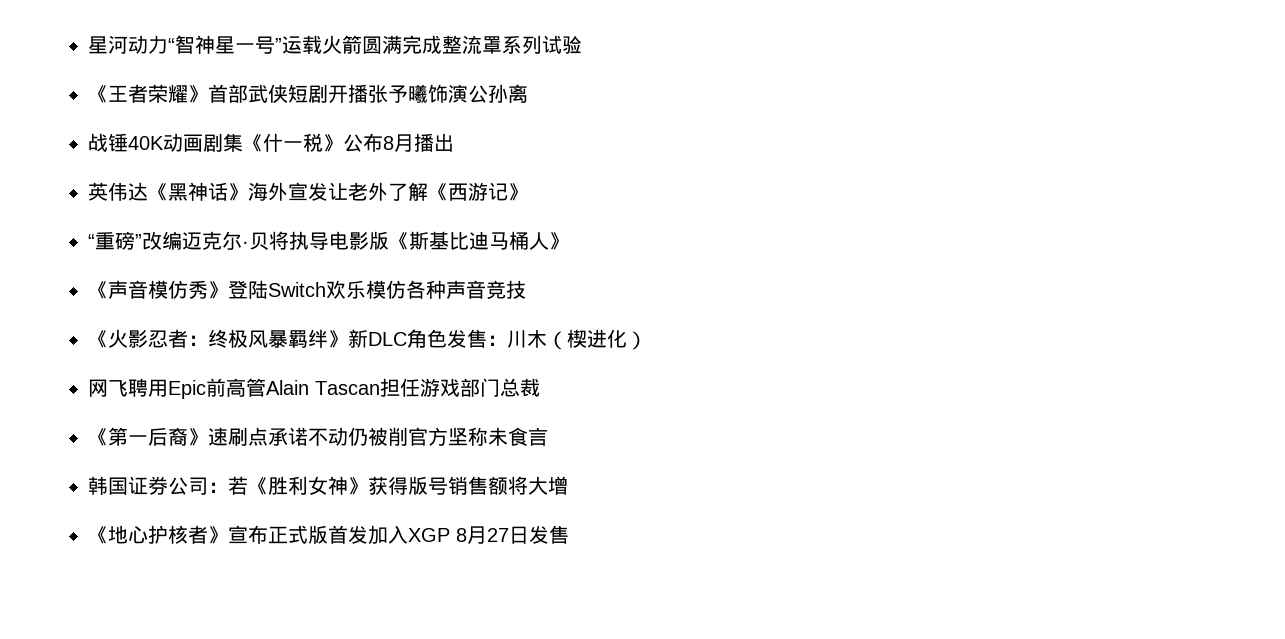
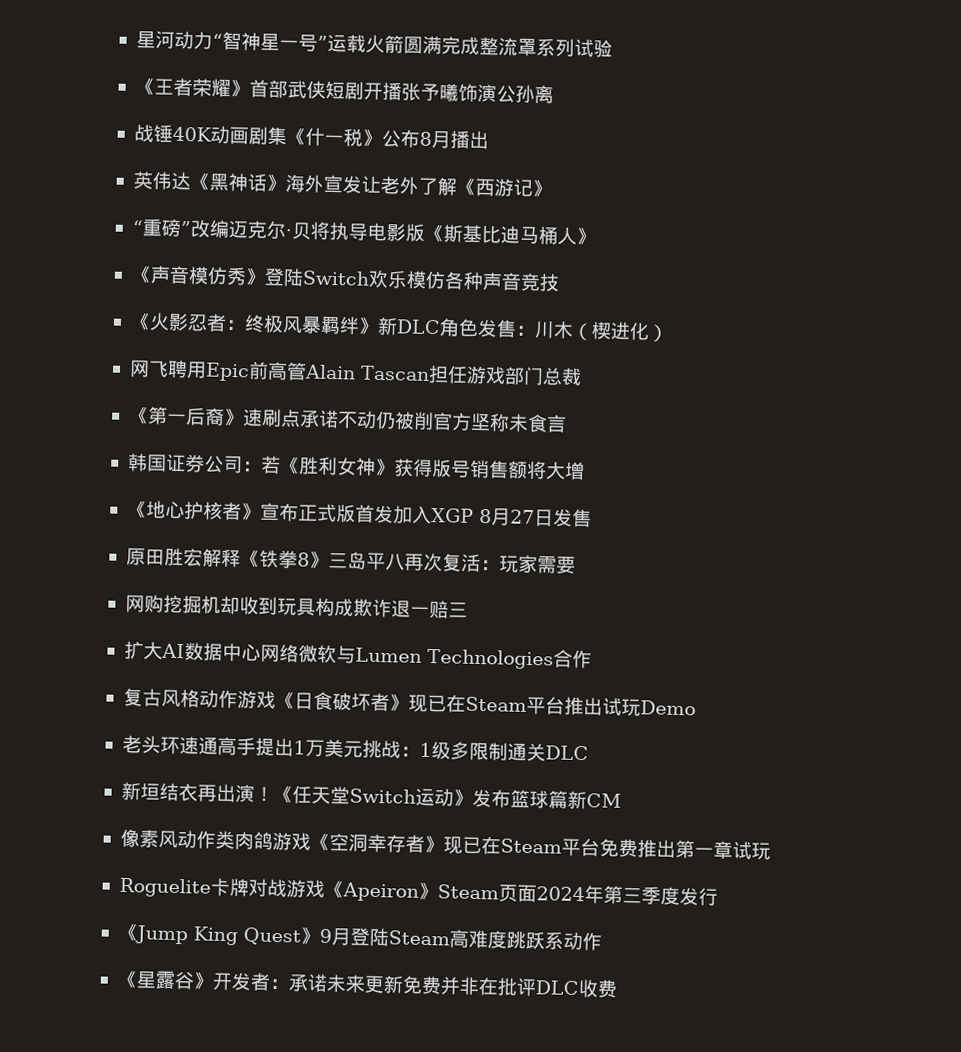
+ 原田胜宏解释《铁拳8》三岛平八再次复活：玩家需要
+ 网购挖掘机却收到玩具构成欺诈退一赔三
+ 扩大AI数据中心网络微软与Lumen Technologies合作
+ 复古风格动作游戏《日食破坏者》现已在Steam平台推出试玩Demo
+ 老头环速通高手提出1万美元挑战：1级多限制通关DLC
+ 新垣结衣再出演！《任天堂Switch运动》发布篮球篇新CM
+ 像素风动作类肉鸽游戏《空洞幸存者》现已在Steam平台免费推出第一章试玩
+ Roguelite卡牌对战游戏《Apeiron》Steam页面2024年第三季度发行
+ 《Jump King Quest》9月登陆Steam高难度跳跃系动作
+ 《星露谷》开发者：承诺未来更新免费并非在批评DLC收费

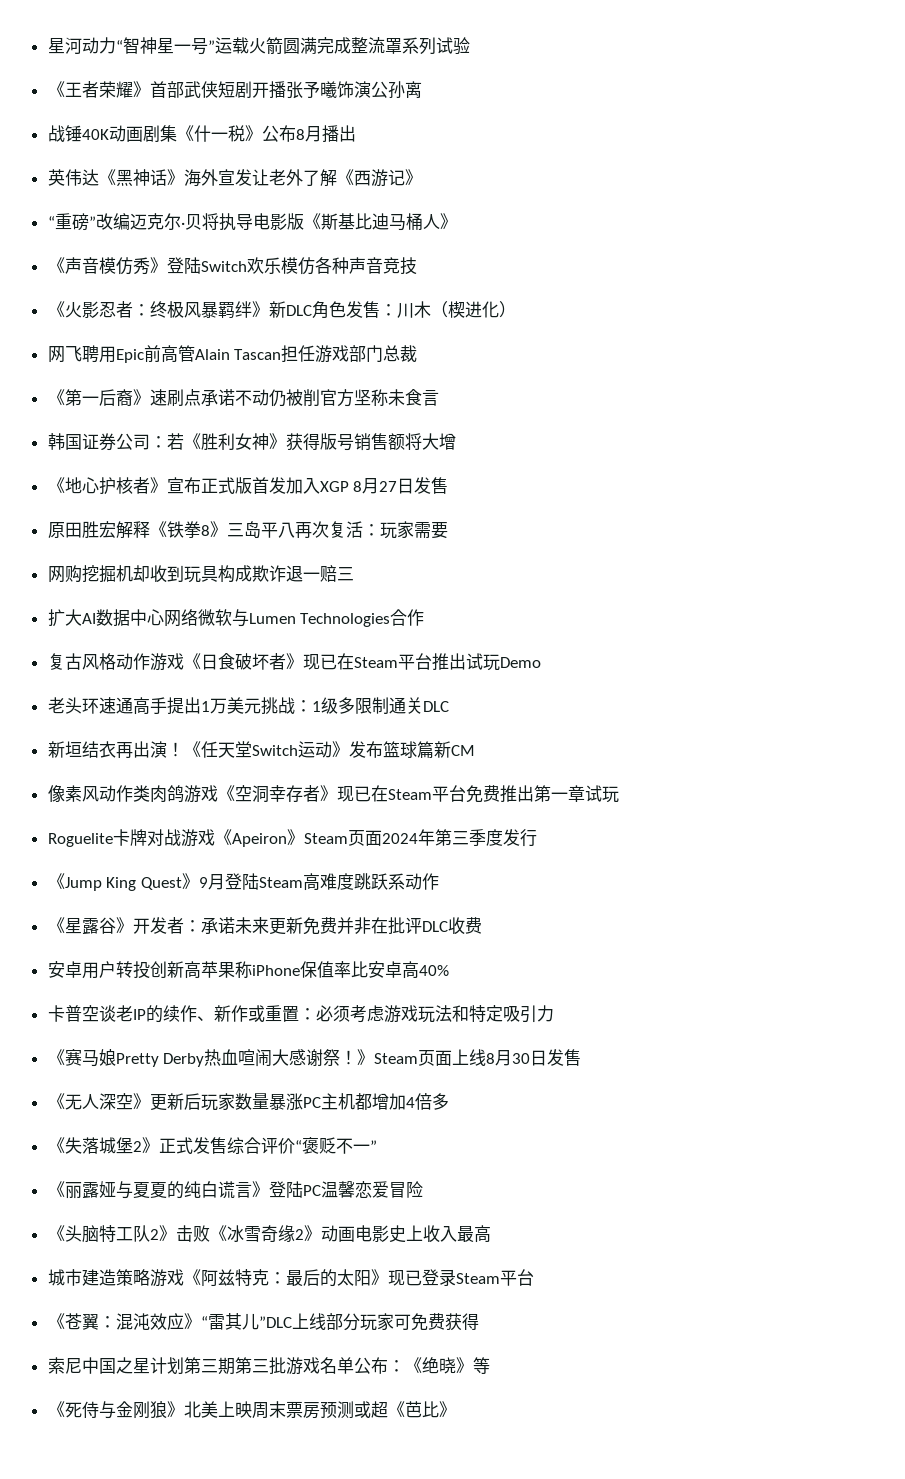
+ 安卓用户转投创新高苹果称iPhone保值率比安卓高40%
+ 卡普空谈老IP的续作、新作或重置：必须考虑游戏玩法和特定吸引力
+ 《赛马娘Pretty Derby热血喧闹大感谢祭！》Steam页面上线8月30日发售
+ 《无人深空》更新后玩家数量暴涨PC主机都增加4倍多
+ 《失落城堡2》正式发售综合评价“褒贬不一”
+ 《丽露娅与夏夏的纯白谎言》登陆PC温馨恋爱冒险
+ 《头脑特工队2》击败《冰雪奇缘2》动画电影史上收入最高
+ 城市建造策略游戏《阿兹特克：最后的太阳》现已登录Steam平台
+ 《苍翼：混沌效应》“雷其儿”DLC上线部分玩家可免费获得
+ 索尼中国之星计划第三期第三批游戏名单公布：《绝晓》等
+ 《死侍与金刚狼》北美上映周末票房预测或超《芭比》

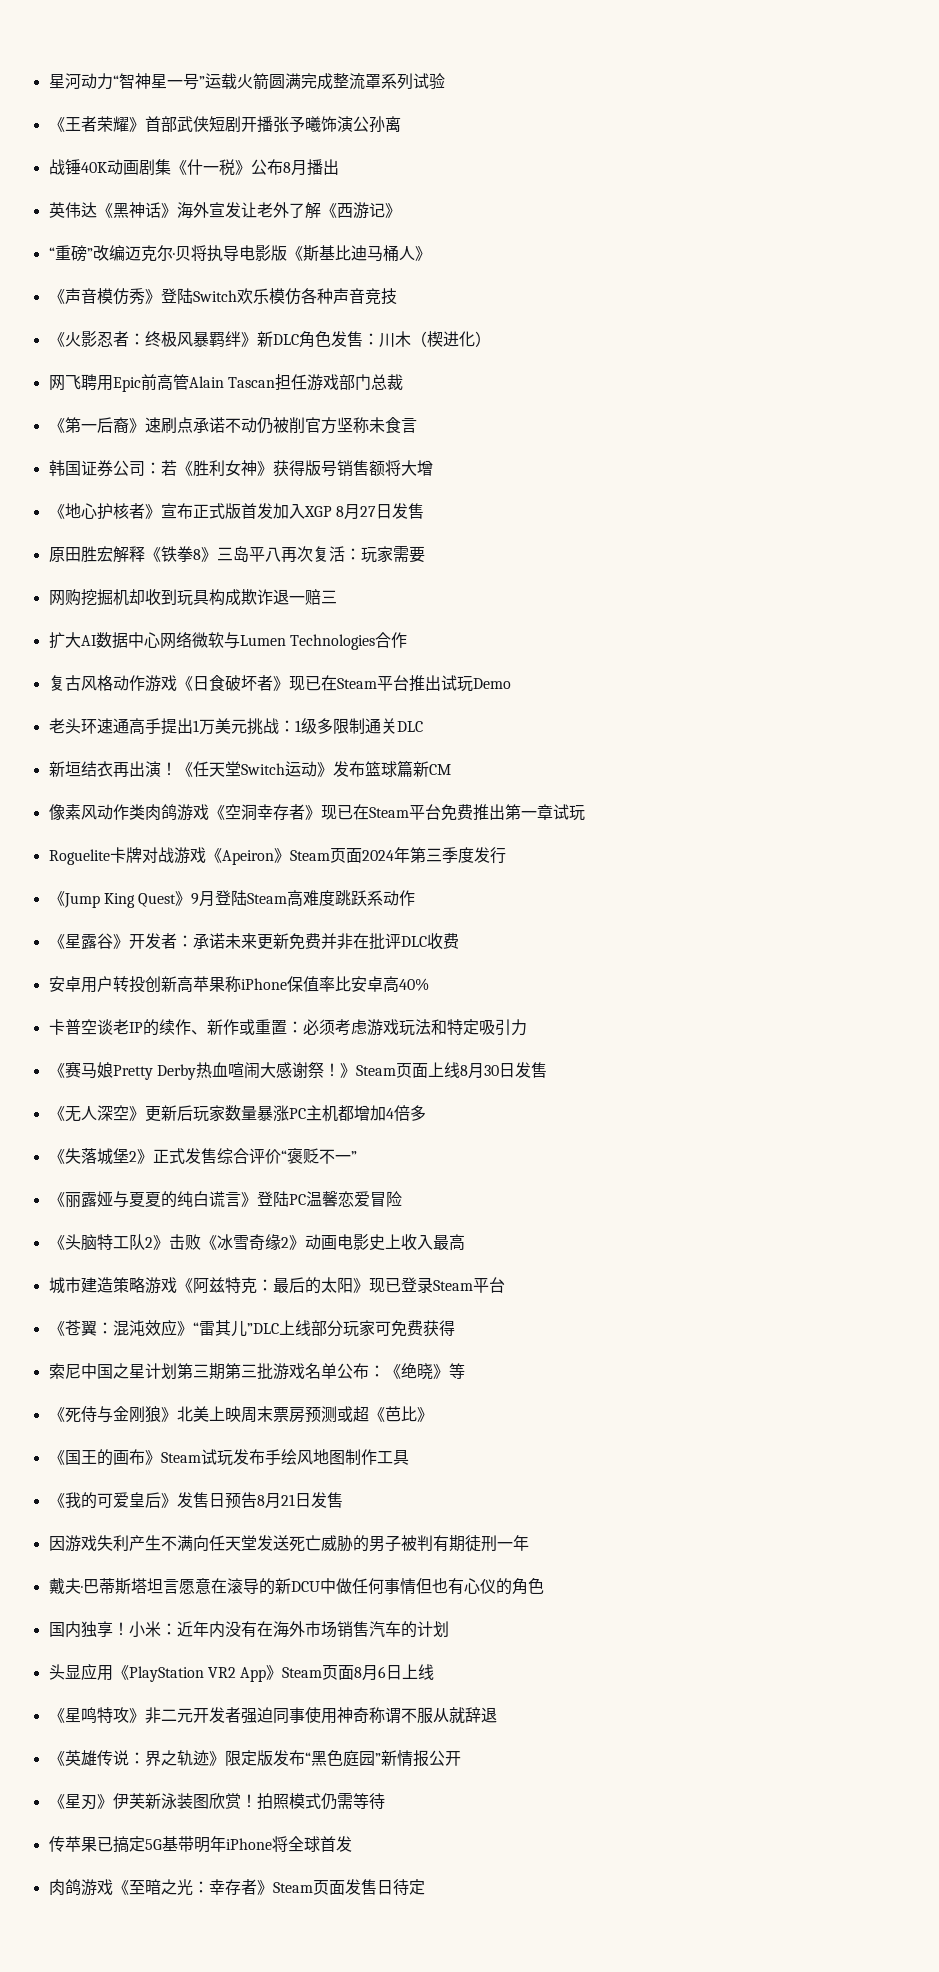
+ 《国王的画布》Steam试玩发布手绘风地图制作工具
+ 《我的可爱皇后》发售日预告8月21日发售
+ 因游戏失利产生不满向任天堂发送死亡威胁的男子被判有期徒刑一年
+ 戴夫·巴蒂斯塔坦言愿意在滚导的新DCU中做任何事情但也有心仪的角色
+ 国内独享！小米：近年内没有在海外市场销售汽车的计划
+ 头显应用《PlayStation VR2 App》Steam页面8月6日上线
+ 《星鸣特攻》非二元开发者强迫同事使用神奇称谓不服从就辞退
+ 《英雄传说：界之轨迹》限定版发布“黑色庭园”新情报公开
+ 《星刃》伊芙新泳装图欣赏！拍照模式仍需等待
+ 传苹果已搞定5G基带明年iPhone将全球首发
+ 肉鸽游戏《至暗之光：幸存者》Steam页面发售日待定

